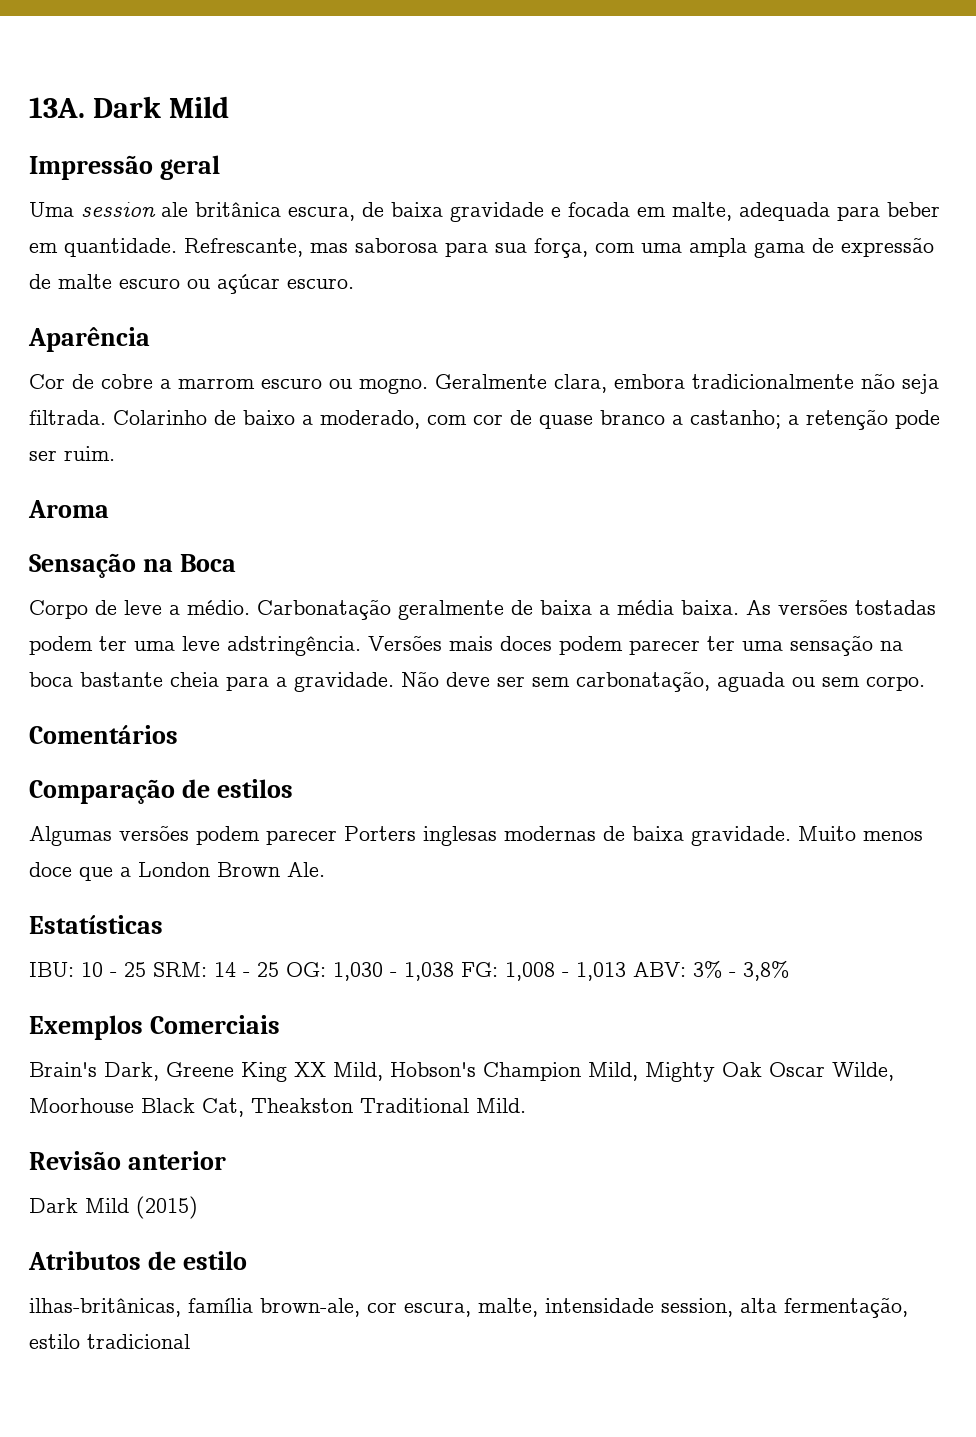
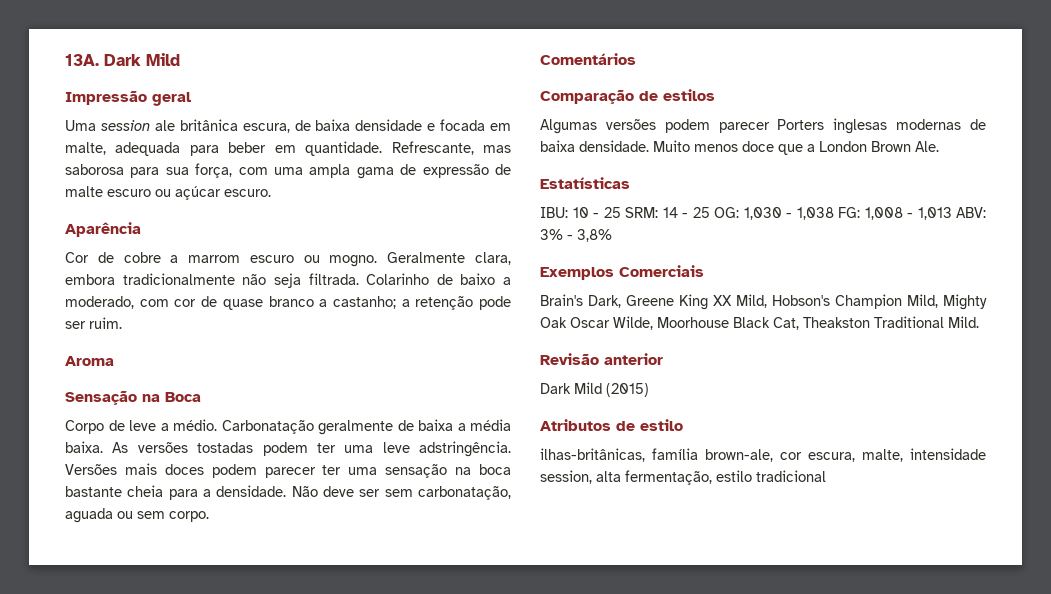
- Uma session ale britânica escura, de baixa gravidade e focada em malte, adequada para beber em quantidade.
+ Uma session ale britânica escura, de baixa densidade e focada em malte, adequada para beber em quantidade.
- Versões mais doces podem parecer ter uma sensação na boca bastante cheia para a gravidade.
+ Versões mais doces podem parecer ter uma sensação na boca bastante cheia para a densidade.
- Algumas versões podem parecer Porters inglesas modernas de baixa gravidade.
+ Algumas versões podem parecer Porters inglesas modernas de baixa densidade.

